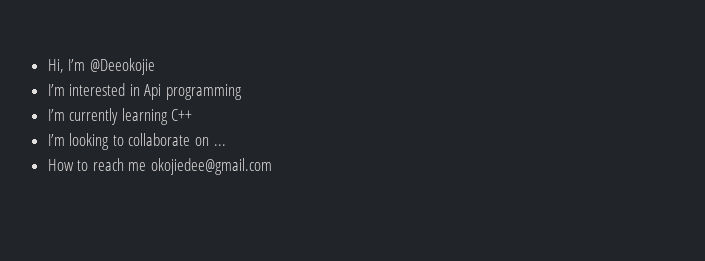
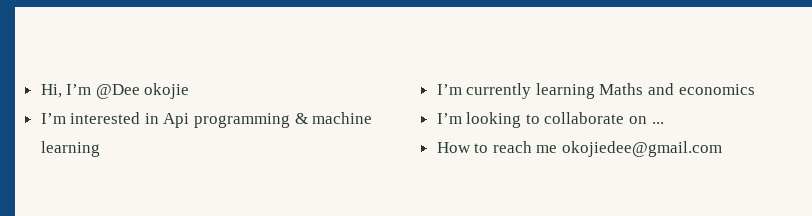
- Hi, I’m @Deeokojie
+ Hi, I’m @Dee okojie
- I’m interested in Api programming
+ I’m interested in Api programming & machine learning
- I’m currently learning C++
+ I’m currently learning Maths and economics

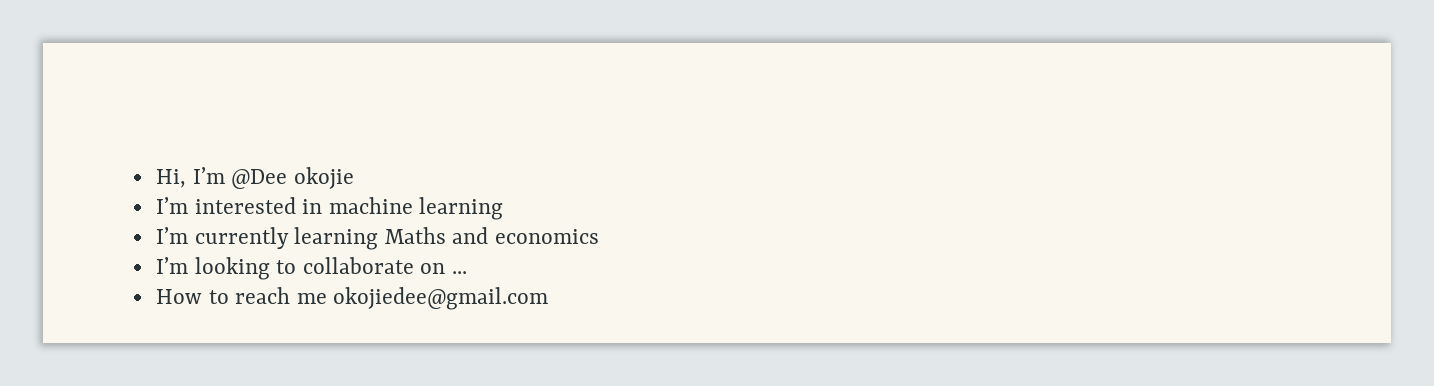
- I’m interested in Api programming & machine learning
+ I’m interested in machine learning

